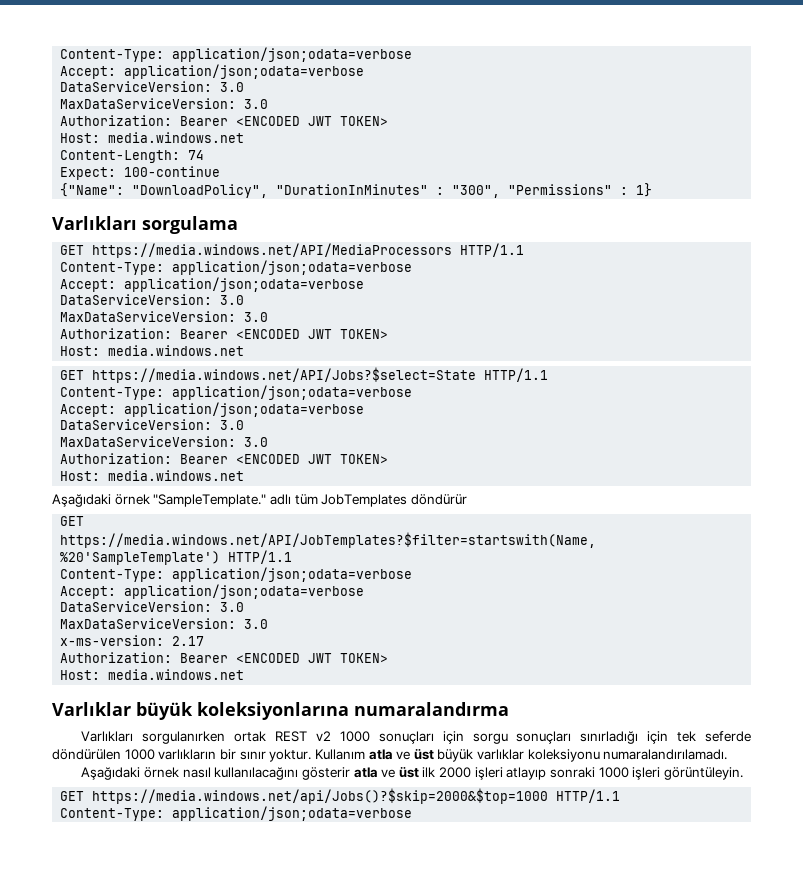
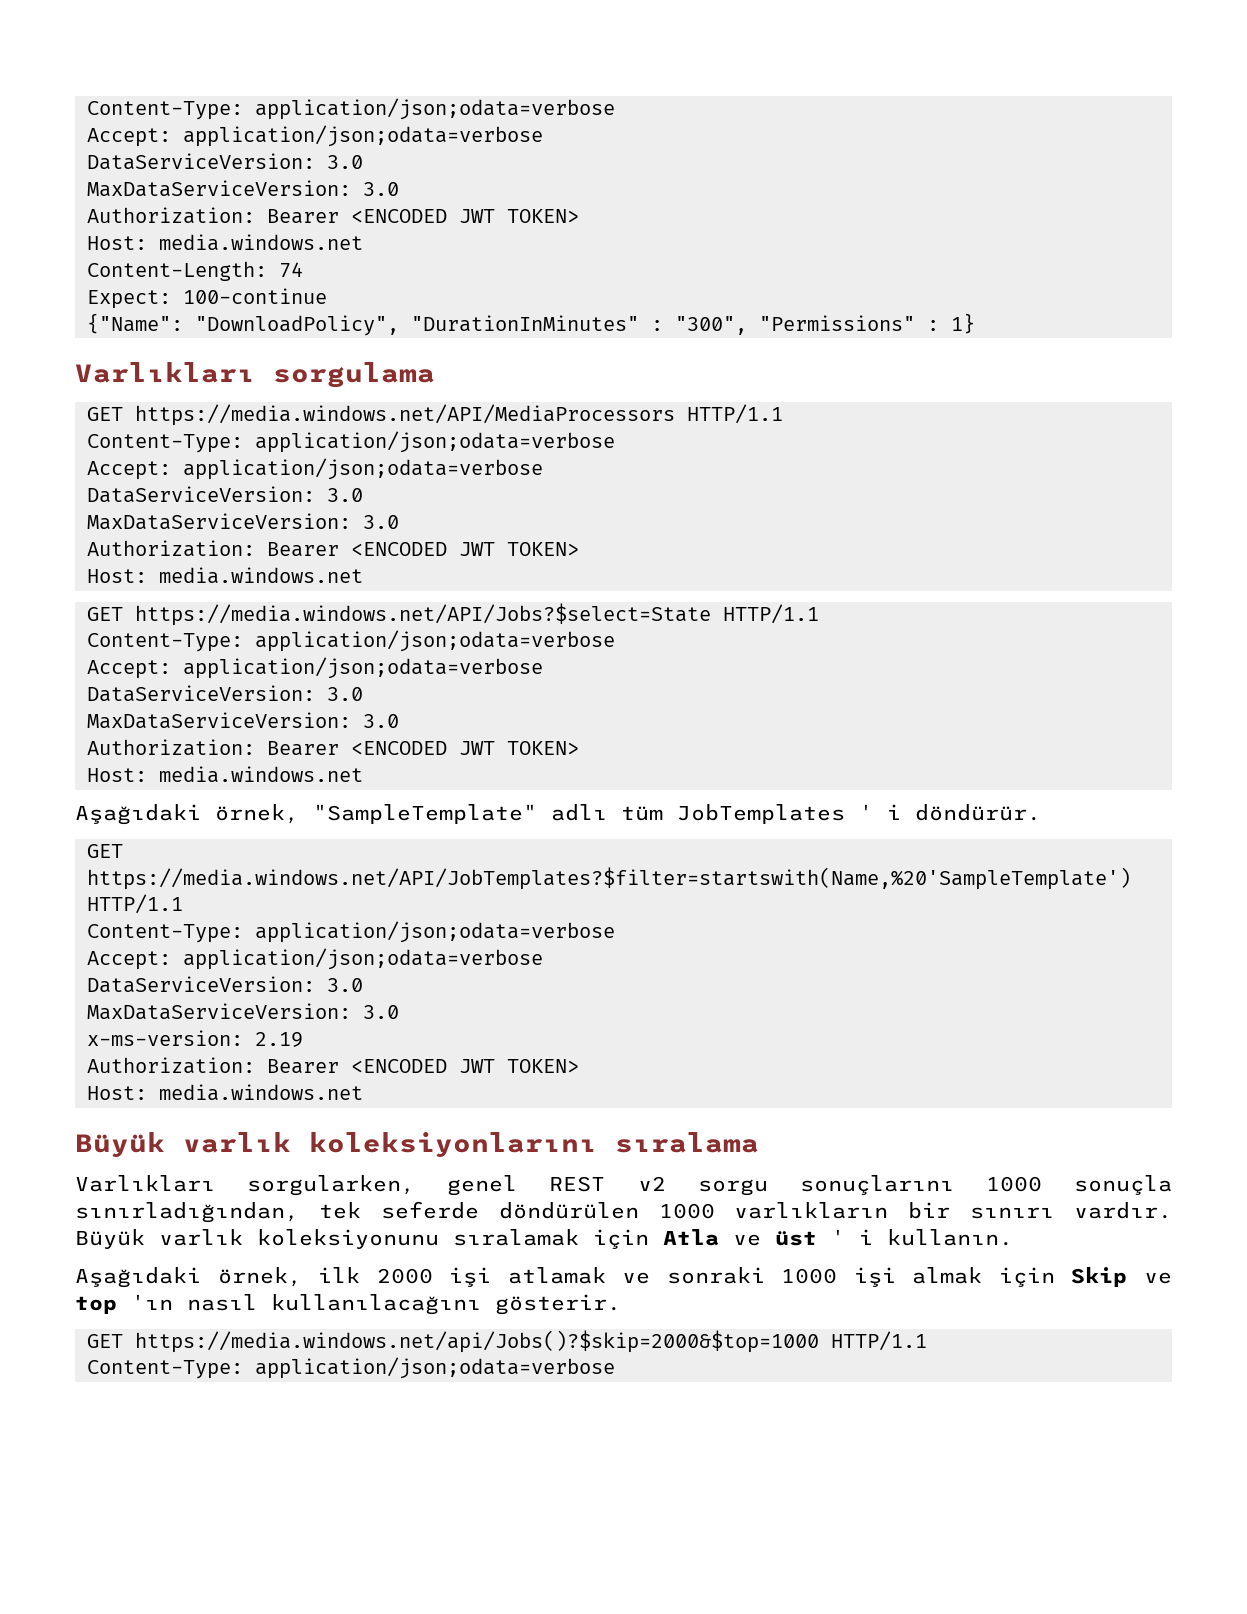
- Aşağıdaki örnek "SampleTemplate." adlı tüm JobTemplates döndürür
+ Aşağıdaki örnek, "SampleTemplate" adlı tüm JobTemplates ' i döndürür.
- x-ms-version: 2.17
+ x-ms-version: 2.19
  Authorization: Bearer <ENCODED JWT TOKEN>
  Host: media.windows.net
- Varlıklar büyük koleksiyonlarına numaralandırma
- Varlıkları sorgulanırken ortak REST v2 1000 sonuçları için sorgu sonuçları sınırladığı için tek seferde döndürülen 1000 varlıkların bir sınır yoktur. Kullanım atla ve üst büyük varlıklar koleksiyonu numaralandırılamadı.
- Aşağıdaki örnek nasıl kullanılacağını gösterir atla ve üst ilk 2000 işleri atlayıp sonraki 1000 işleri görüntüleyin.
+ Büyük varlık koleksiyonlarını sıralama
+ Varlıkları sorgularken, genel REST v2 sorgu sonuçlarını 1000 sonuçla sınırladığından, tek seferde döndürülen 1000 varlıkların bir sınırı vardır. Büyük varlık koleksiyonunu sıralamak için Atla ve üst ' i kullanın.
+ Aşağıdaki örnek, ilk 2000 işi atlamak ve sonraki 1000 işi almak için Skip ve top 'ın nasıl kullanılacağını gösterir.

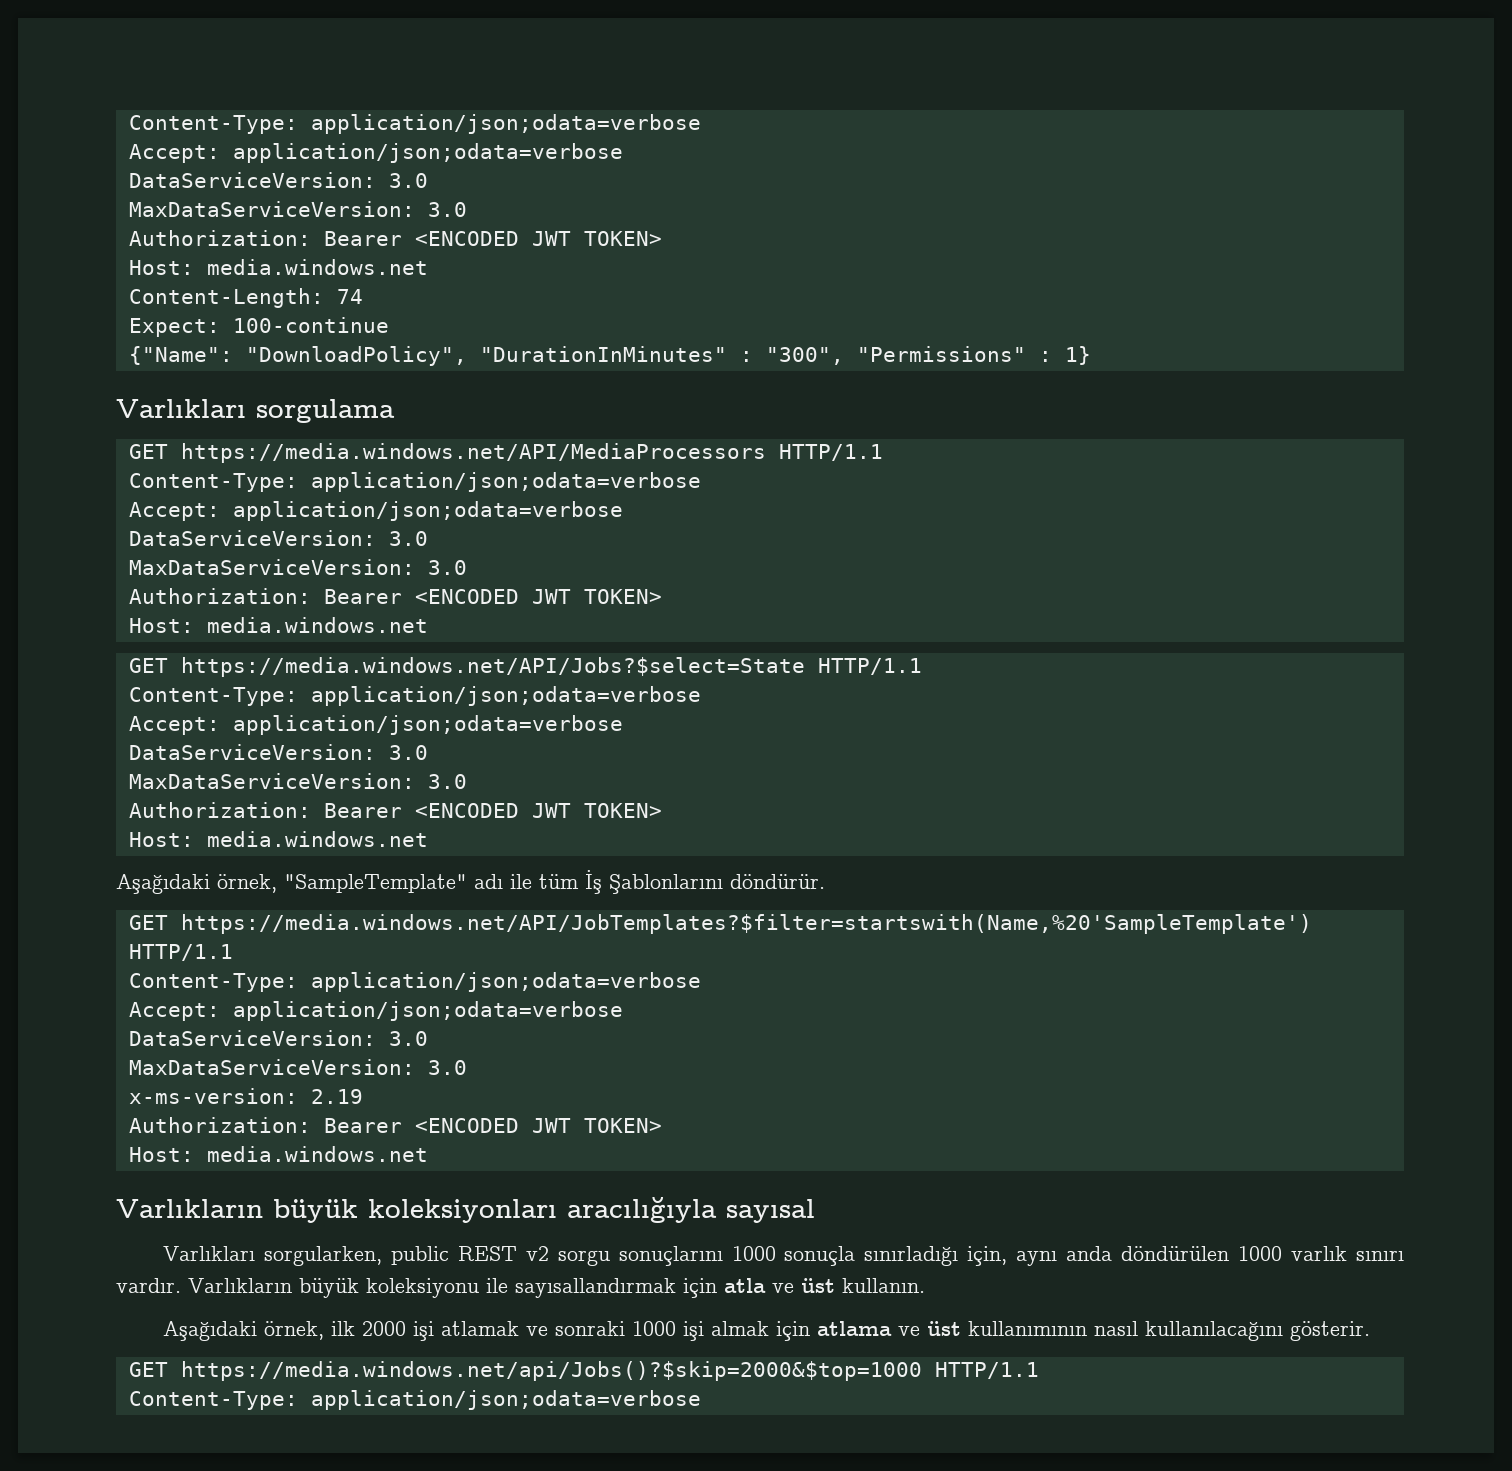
- Aşağıdaki örnek, "SampleTemplate" adlı tüm JobTemplates ' i döndürür.
+ Aşağıdaki örnek, "SampleTemplate" adı ile tüm İş Şablonlarını döndürür.
- Büyük varlık koleksiyonlarını sıralama
+ Varlıkların büyük koleksiyonları aracılığıyla sayısal
- Varlıkları sorgularken, genel REST v2 sorgu sonuçlarını 1000 sonuçla sınırladığından, tek seferde döndürülen 1000 varlıkların bir sınırı vardır. Büyük varlık koleksiyonunu sıralamak için Atla ve üst ' i kullanın.
+ Varlıkları sorgularken, public REST v2 sorgu sonuçlarını 1000 sonuçla sınırladığı için, aynı anda döndürülen 1000 varlık sınırı vardır. Varlıkların büyük koleksiyonu ile sayısallandırmak için atla ve üst kullanın.
- Aşağıdaki örnek, ilk 2000 işi atlamak ve sonraki 1000 işi almak için Skip ve top 'ın nasıl kullanılacağını gösterir.
+ Aşağıdaki örnek, ilk 2000 işi atlamak ve sonraki 1000 işi almak için atlama ve üst kullanımının nasıl kullanılacağını gösterir.

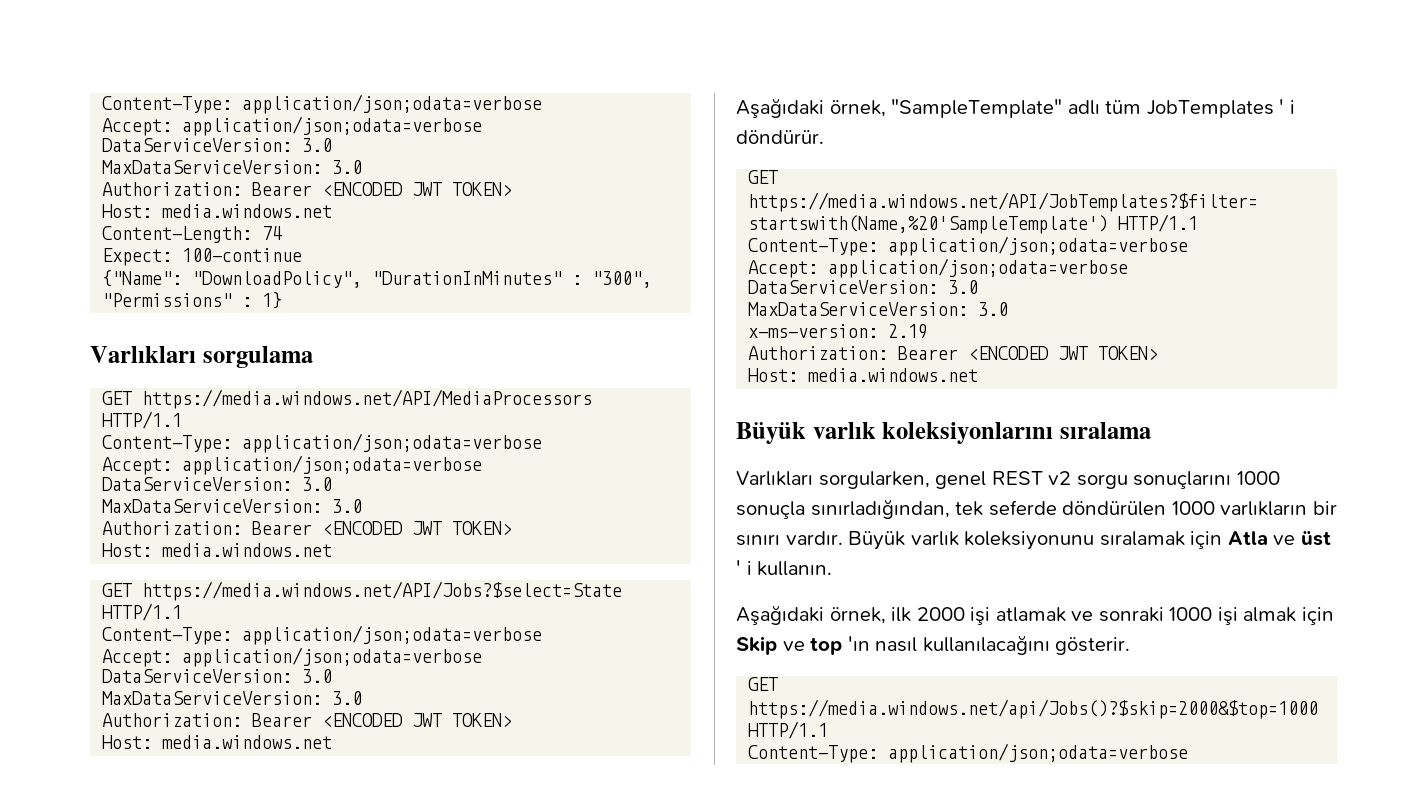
- Aşağıdaki örnek, "SampleTemplate" adı ile tüm İş Şablonlarını döndürür.
+ Aşağıdaki örnek, "SampleTemplate" adlı tüm JobTemplates ' i döndürür.
- Varlıkların büyük koleksiyonları aracılığıyla sayısal
+ Büyük varlık koleksiyonlarını sıralama
- Varlıkları sorgularken, public REST v2 sorgu sonuçlarını 1000 sonuçla sınırladığı için, aynı anda döndürülen 1000 varlık sınırı vardır. Varlıkların büyük koleksiyonu ile sayısallandırmak için atla ve üst kullanın.
+ Varlıkları sorgularken, genel REST v2 sorgu sonuçlarını 1000 sonuçla sınırladığından, tek seferde döndürülen 1000 varlıkların bir sınırı vardır. Büyük varlık koleksiyonunu sıralamak için Atla ve üst ' i kullanın.
- Aşağıdaki örnek, ilk 2000 işi atlamak ve sonraki 1000 işi almak için atlama ve üst kullanımının nasıl kullanılacağını gösterir.
+ Aşağıdaki örnek, ilk 2000 işi atlamak ve sonraki 1000 işi almak için Skip ve top 'ın nasıl kullanılacağını gösterir.

